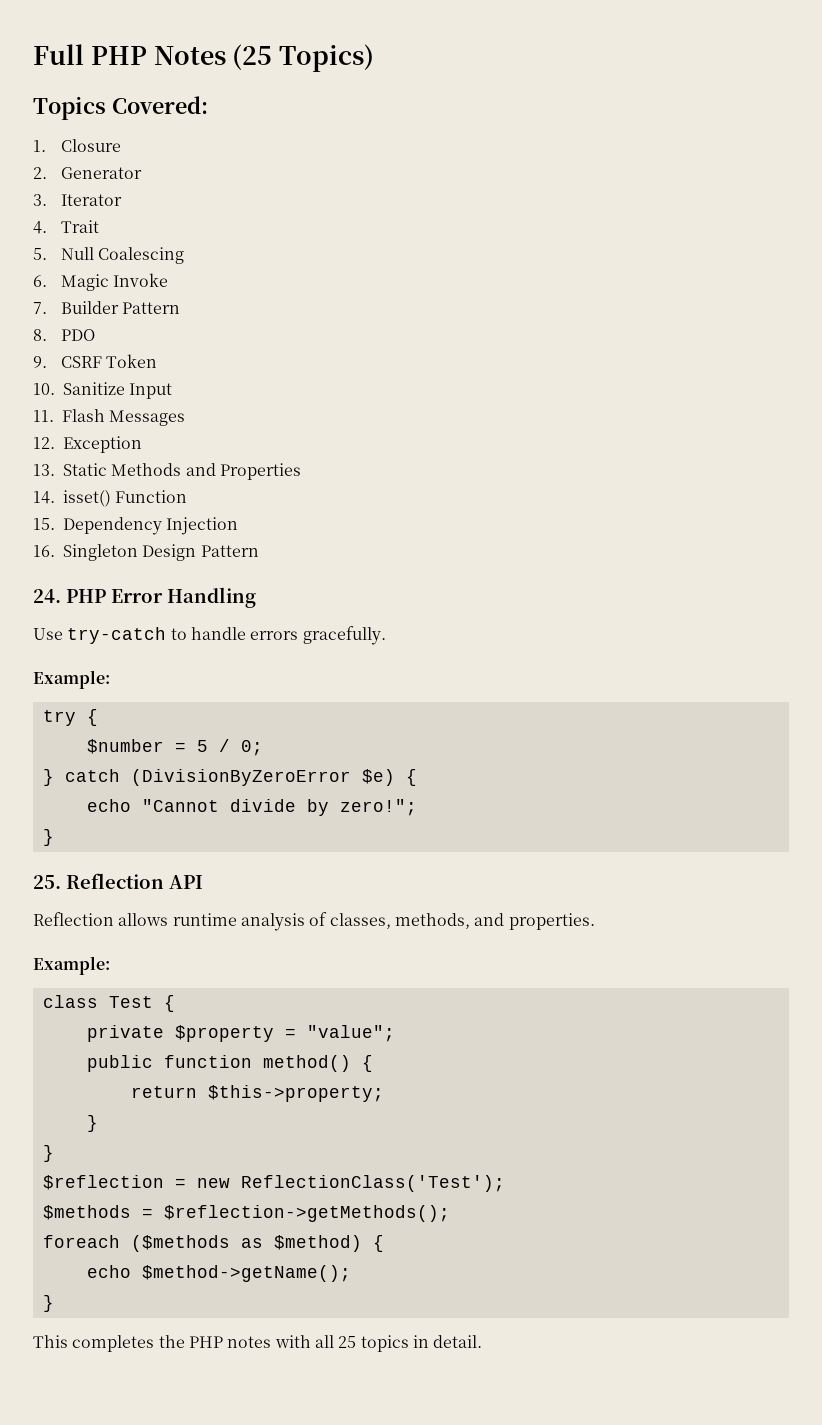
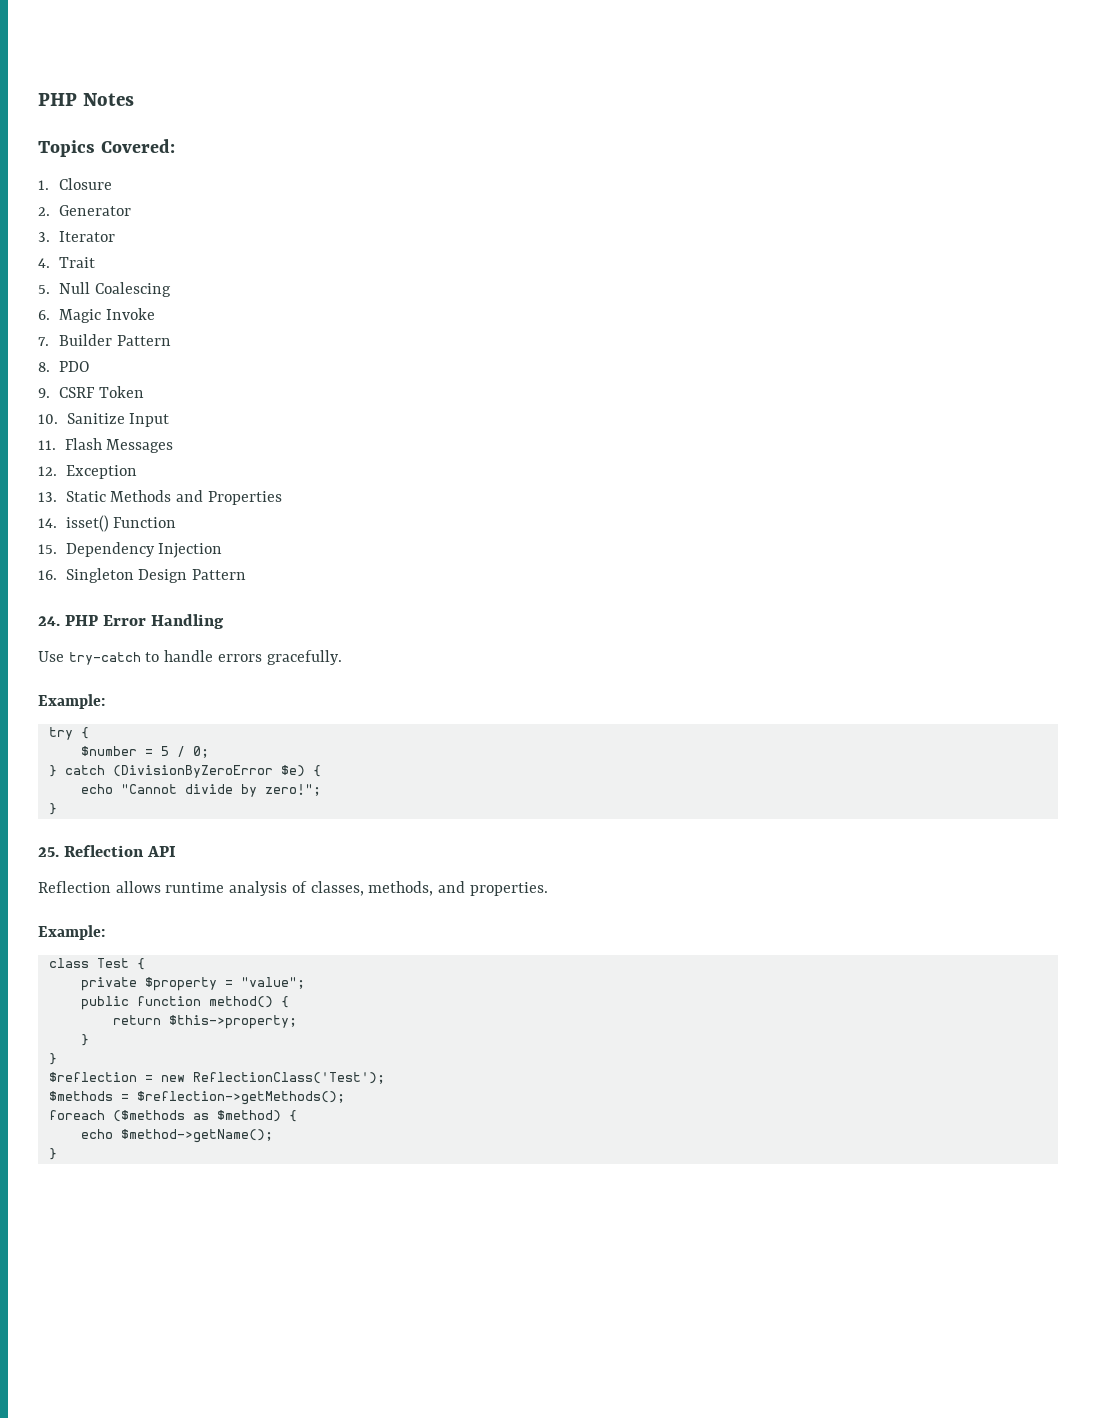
- Full PHP Notes (25 Topics)
+ PHP Notes
- This completes the PHP notes with all 25 topics in detail.

